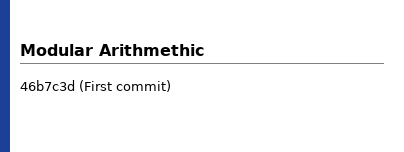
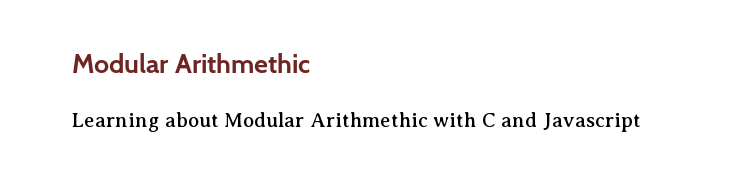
- 46b7c3d (First commit)
+ Learning about Modular Arithmethic with C and Javascript

